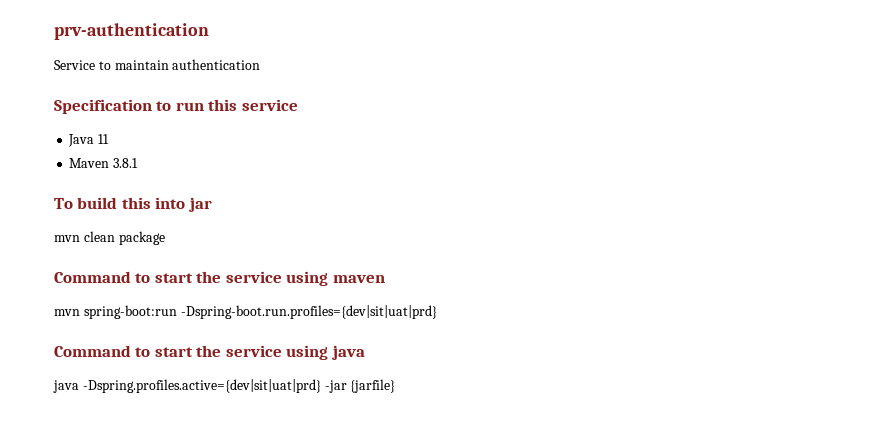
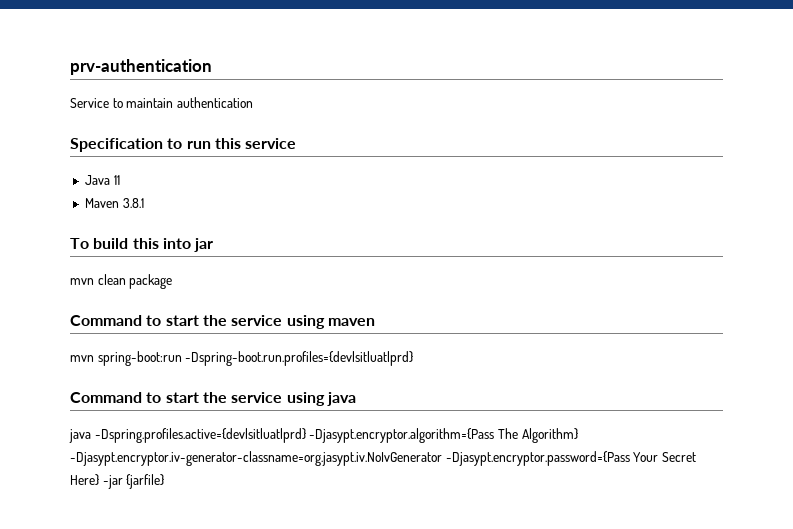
- java -Dspring.profiles.active={dev|sit|uat|prd} -jar {jarfile}
+ java -Dspring.profiles.active={dev|sit|uat|prd} -Djasypt.encryptor.algorithm={Pass The Algorithm} -Djasypt.encryptor.iv-generator-classname=org.jasypt.iv.NoIvGenerator -Djasypt.encryptor.password={Pass Your Secret Here} -jar {jarfile}

